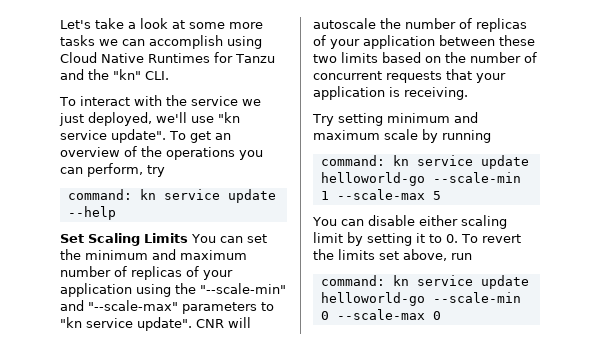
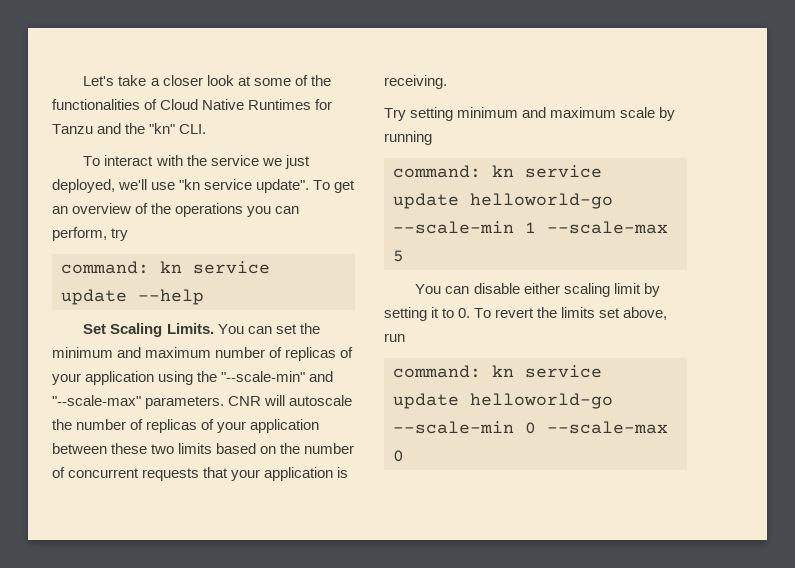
- Let's take a look at some more tasks we can accomplish using Cloud Native Runtimes for Tanzu and the "kn" CLI.
+ Let's take a closer look at some of the functionalities of Cloud Native Runtimes for Tanzu and the "kn" CLI.
- Set Scaling Limits You can set the minimum and maximum number of replicas of your application using the "--scale-min" and "--scale-max" parameters to "kn service update".
+ Set Scaling Limits. You can set the minimum and maximum number of replicas of your application using the "--scale-min" and "--scale-max" parameters.

